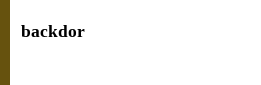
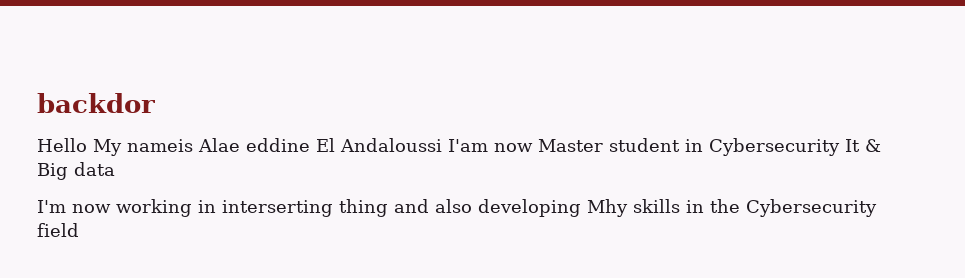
+ Hello My nameis Alae eddine El Andaloussi I'am now Master student in Cybersecurity It & Big data
+ I'm now working in interserting thing and also developing Mhy skills in the Cybersecurity field

